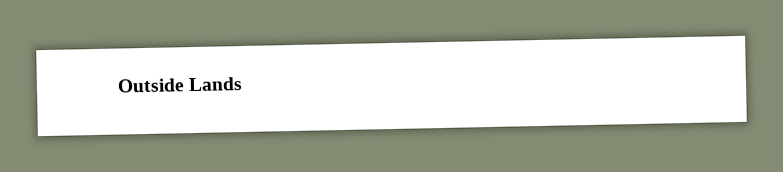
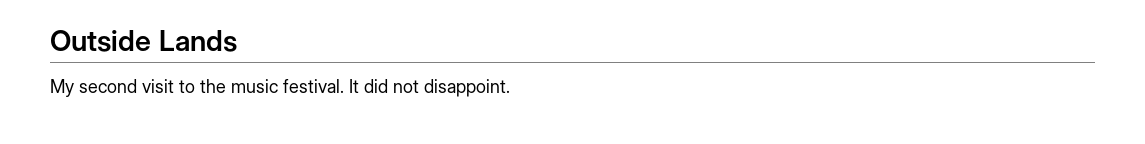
+ My second visit to the music festival. It did not disappoint.

